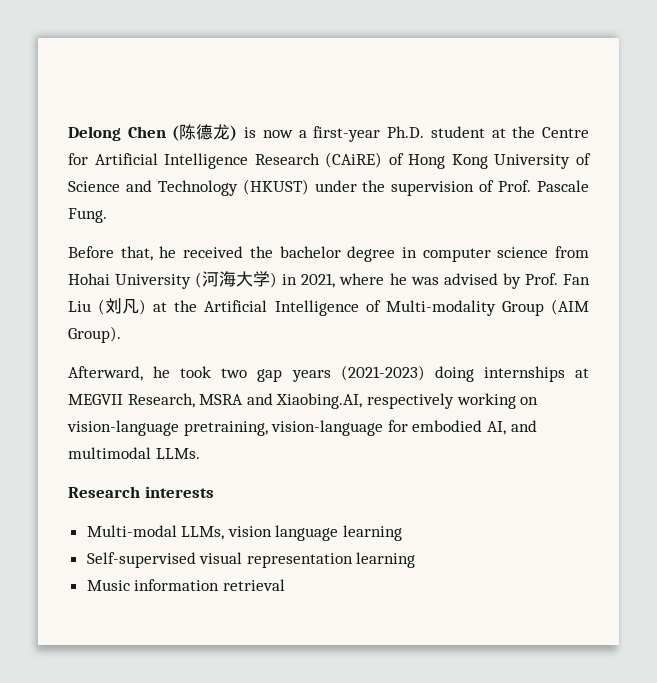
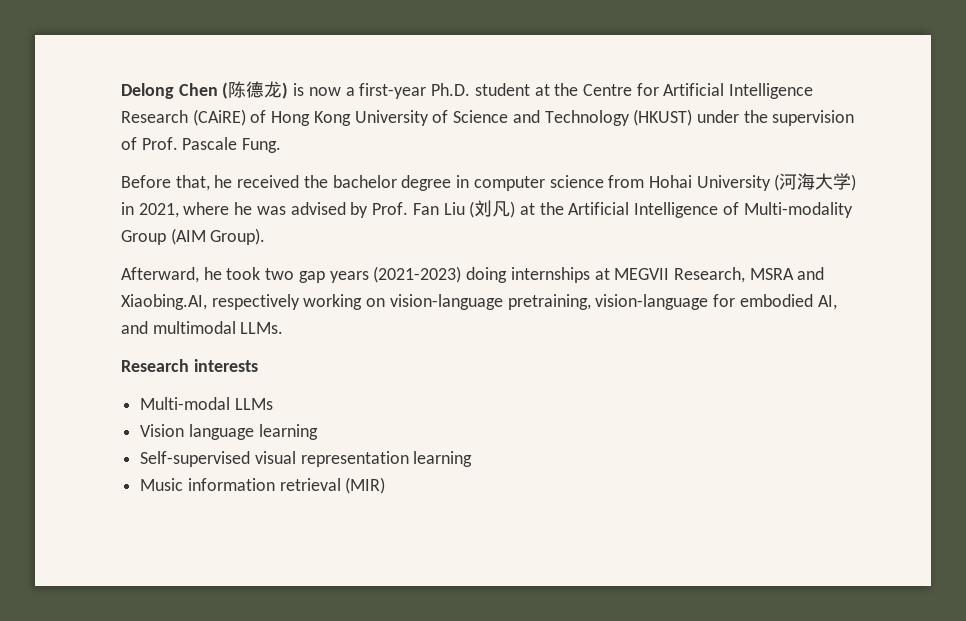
- Multi-modal LLMs, vision language learning
+ Multi-modal LLMs
+ Vision language learning
- Music information retrieval
+ Music information retrieval (MIR)

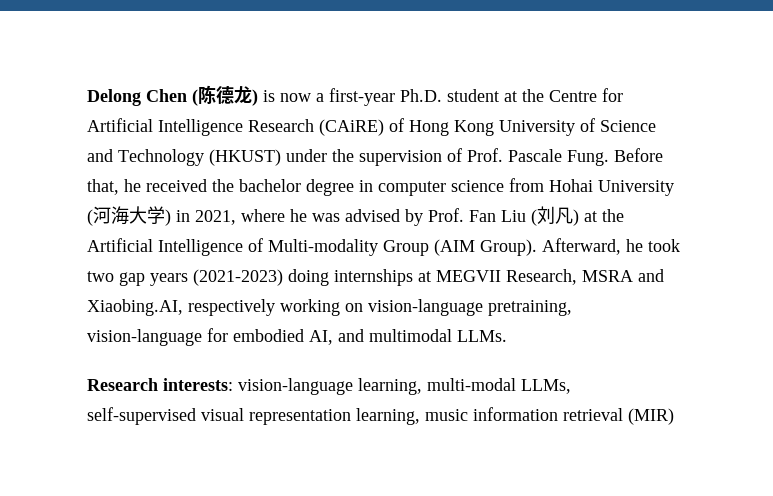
- Delong Chen (陈德龙) is now a first-year Ph.D. student at the Centre for Artificial Intelligence Research (CAiRE) of Hong Kong University of Science and Technology (HKUST) under the supervision of Prof. Pascale Fung.
- Before that, he received the bachelor degree in computer science from Hohai University (河海大学) in 2021, where he was advised by Prof. Fan Liu (刘凡) at the Artificial Intelligence of Multi-modality Group (AIM Group).
- Afterward, he took two gap years (2021-2023) doing internships at MEGVII Research, MSRA and Xiaobing.AI, respectively working on vision-language pretraining, vision-language for embodied AI, and multimodal LLMs.
+ Delong Chen (陈德龙) is now a first-year Ph.D. student at the Centre for Artificial Intelligence Research (CAiRE) of Hong Kong University of Science and Technology (HKUST) under the supervision of Prof. Pascale Fung. Before that, he received the bachelor degree in computer science from Hohai University (河海大学) in 2021, where he was advised by Prof. Fan Liu (刘凡) at the Artificial Intelligence of Multi-modality Group (AIM Group). Afterward, he took two gap years (2021-2023) doing internships at MEGVII Research, MSRA and Xiaobing.AI, respectively working on vision-language pretraining, vision-language for embodied AI, and multimodal LLMs.
- Research interests
- Multi-modal LLMs
- Vision language learning
- Self-supervised visual representation learning
- Music information retrieval (MIR)
+ Research interests: vision-language learning, multi-modal LLMs, self-supervised visual representation learning, music information retrieval (MIR)

